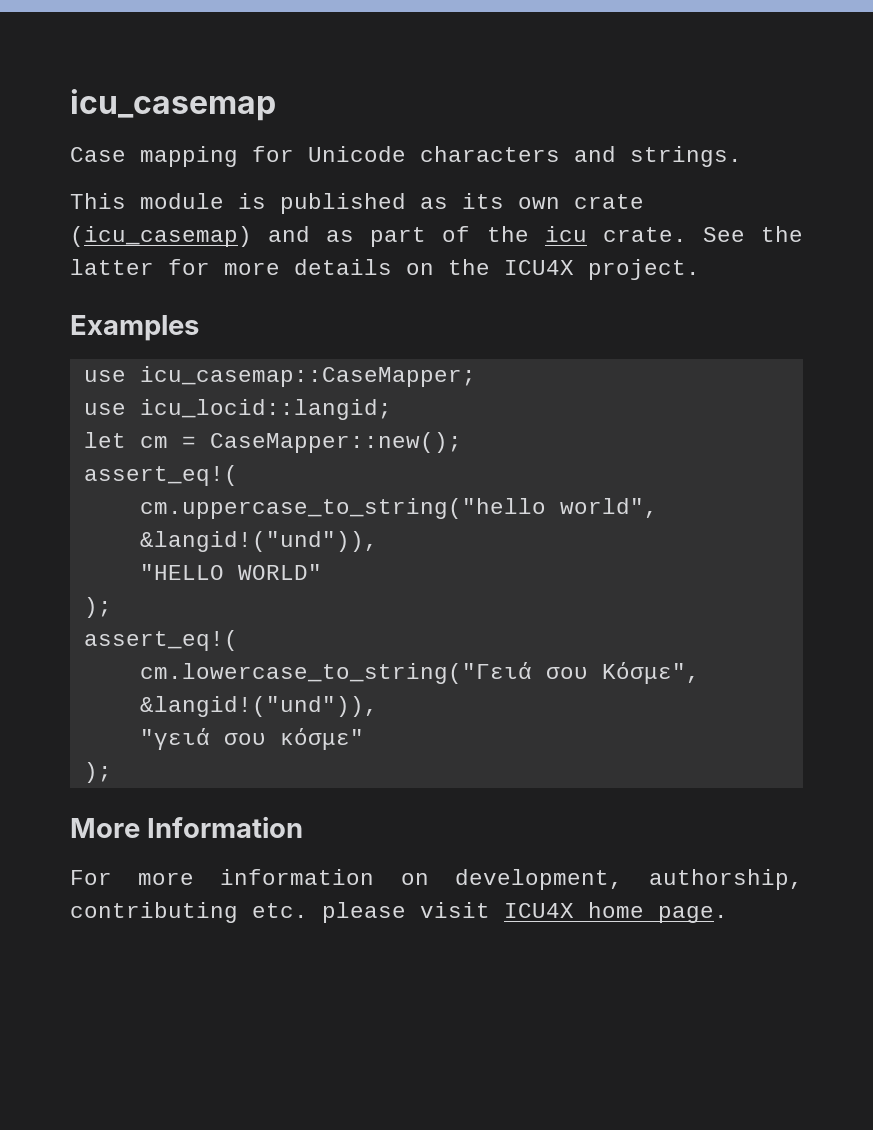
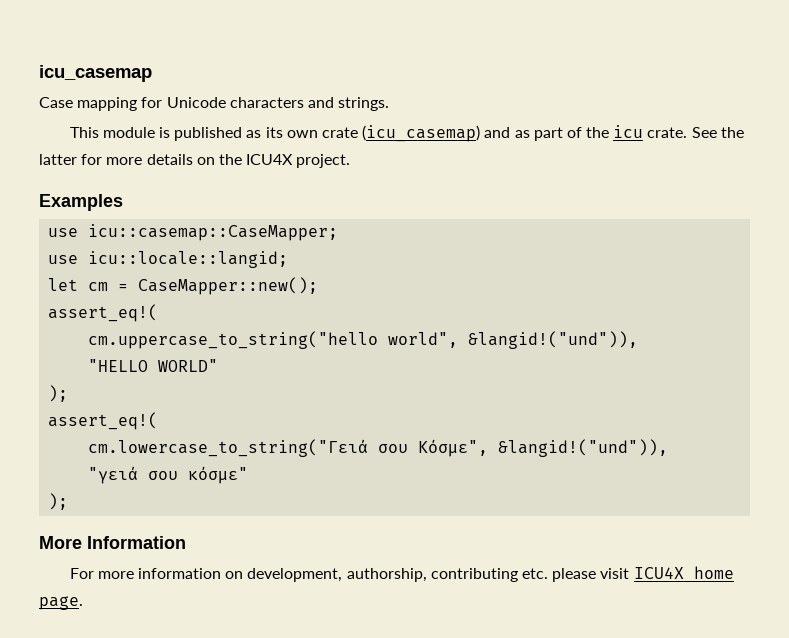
- use icu_casemap::CaseMapper;
- use icu_locid::langid;
+ use icu::casemap::CaseMapper;
+ use icu::locale::langid;

